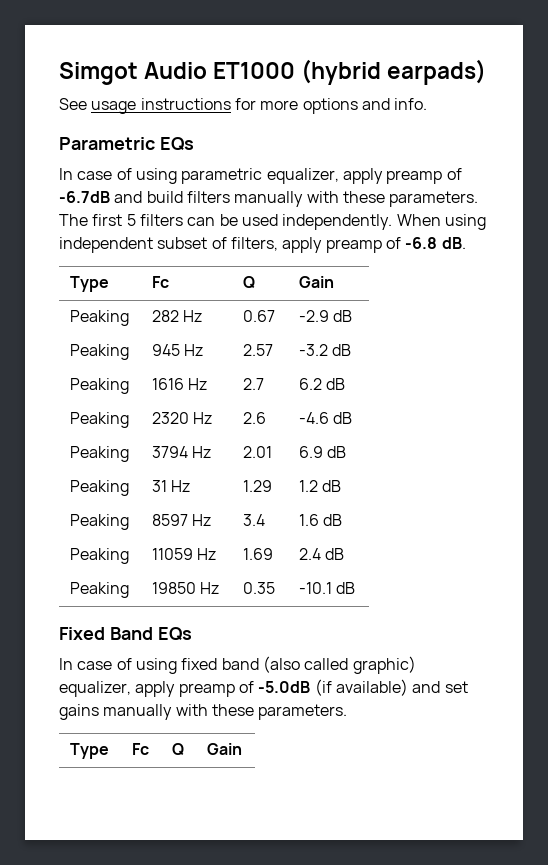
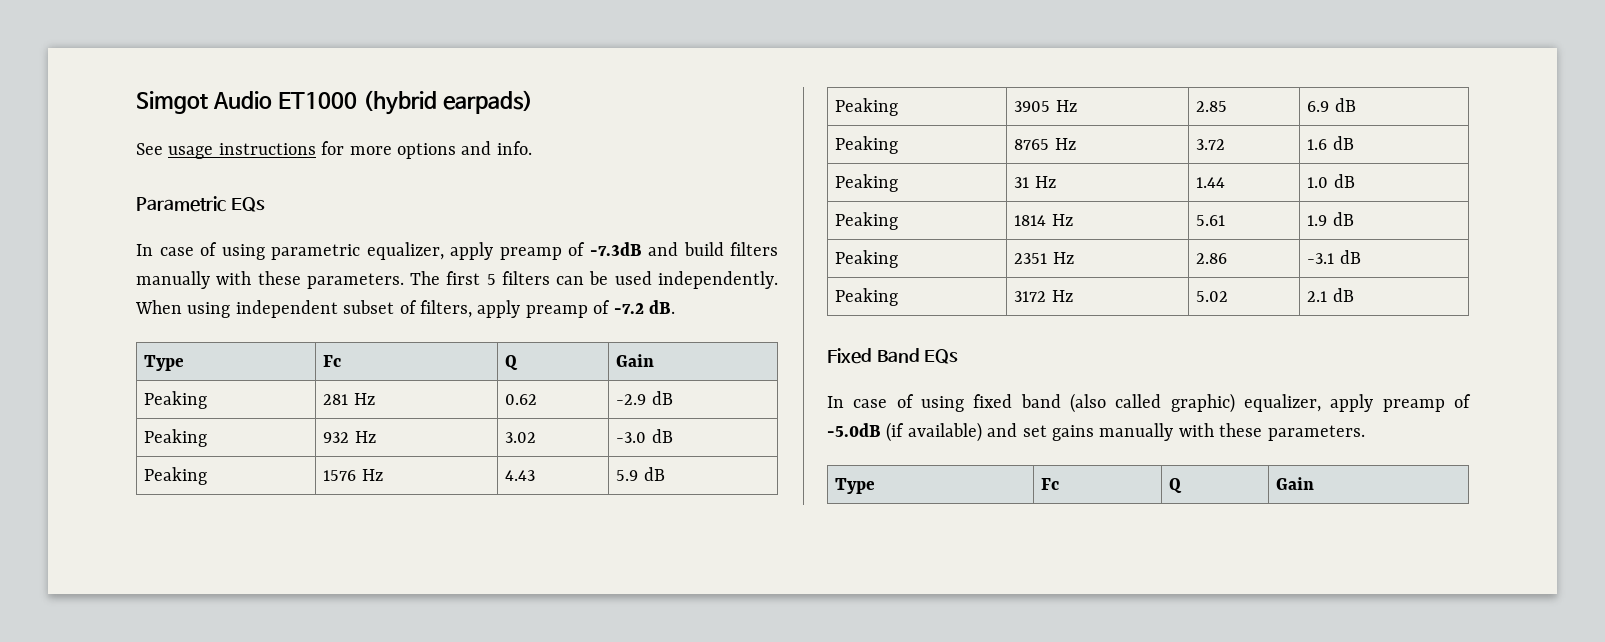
- In case of using parametric equalizer, apply preamp of -6.7dB and build filters manually with these parameters.
+ In case of using parametric equalizer, apply preamp of -7.3dB and build filters manually with these parameters.
- When using independent subset of filters, apply preamp of -6.8 dB.
+ When using independent subset of filters, apply preamp of -7.2 dB.
- Peaking | 282 Hz | 0.67 | -2.9 dB
+ Peaking | 281 Hz | 0.62 | -2.9 dB
- Peaking | 945 Hz | 2.57 | -3.2 dB
- Peaking | 1616 Hz | 2.7 | 6.2 dB
- Peaking | 2320 Hz | 2.6 | -4.6 dB
- Peaking | 3794 Hz | 2.01 | 6.9 dB
+ Peaking | 932 Hz | 3.02 | -3.0 dB
+ Peaking | 1576 Hz | 4.43 | 5.9 dB
+ Peaking | 3905 Hz | 2.85 | 6.9 dB
+ Peaking | 8765 Hz | 3.72 | 1.6 dB
- Peaking | 31 Hz | 1.29 | 1.2 dB
- Peaking | 8597 Hz | 3.4 | 1.6 dB
- Peaking | 11059 Hz | 1.69 | 2.4 dB
- Peaking | 19850 Hz | 0.35 | -10.1 dB
+ Peaking | 31 Hz | 1.44 | 1.0 dB
+ Peaking | 1814 Hz | 5.61 | 1.9 dB
+ Peaking | 2351 Hz | 2.86 | -3.1 dB
+ Peaking | 3172 Hz | 5.02 | 2.1 dB

